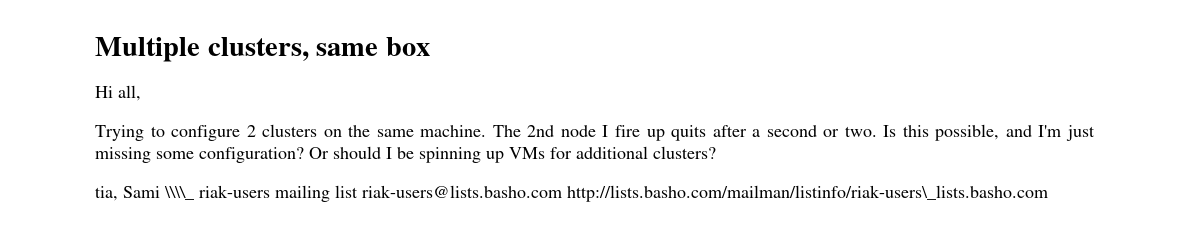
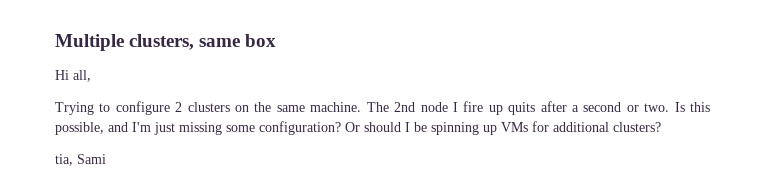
- tia, Sami \\\\_ riak-users mailing list riak-users@lists.basho.com http://lists.basho.com/mailman/listinfo/riak-users\_lists.basho.com
+ tia, Sami

